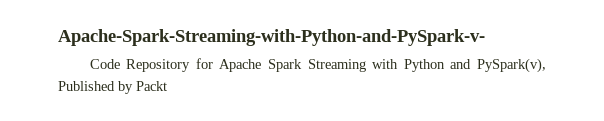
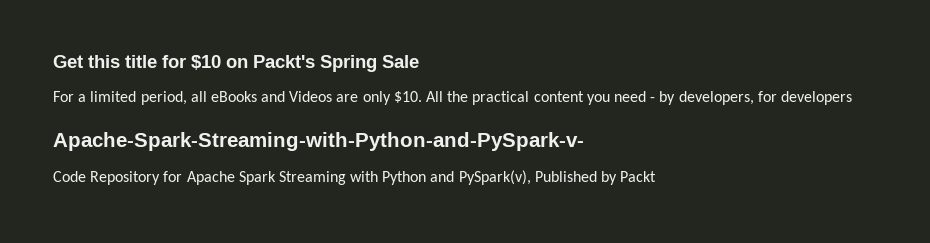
+ Get this title for $10 on Packt's Spring Sale
+ For a limited period, all eBooks and Videos are only $10. All the practical content you need - by developers, for developers

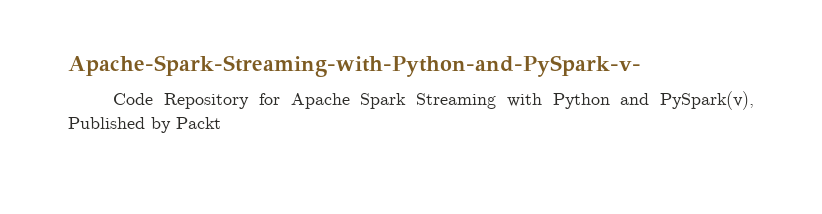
- Get this title for $10 on Packt's Spring Sale
- For a limited period, all eBooks and Videos are only $10. All the practical content you need - by developers, for developers

